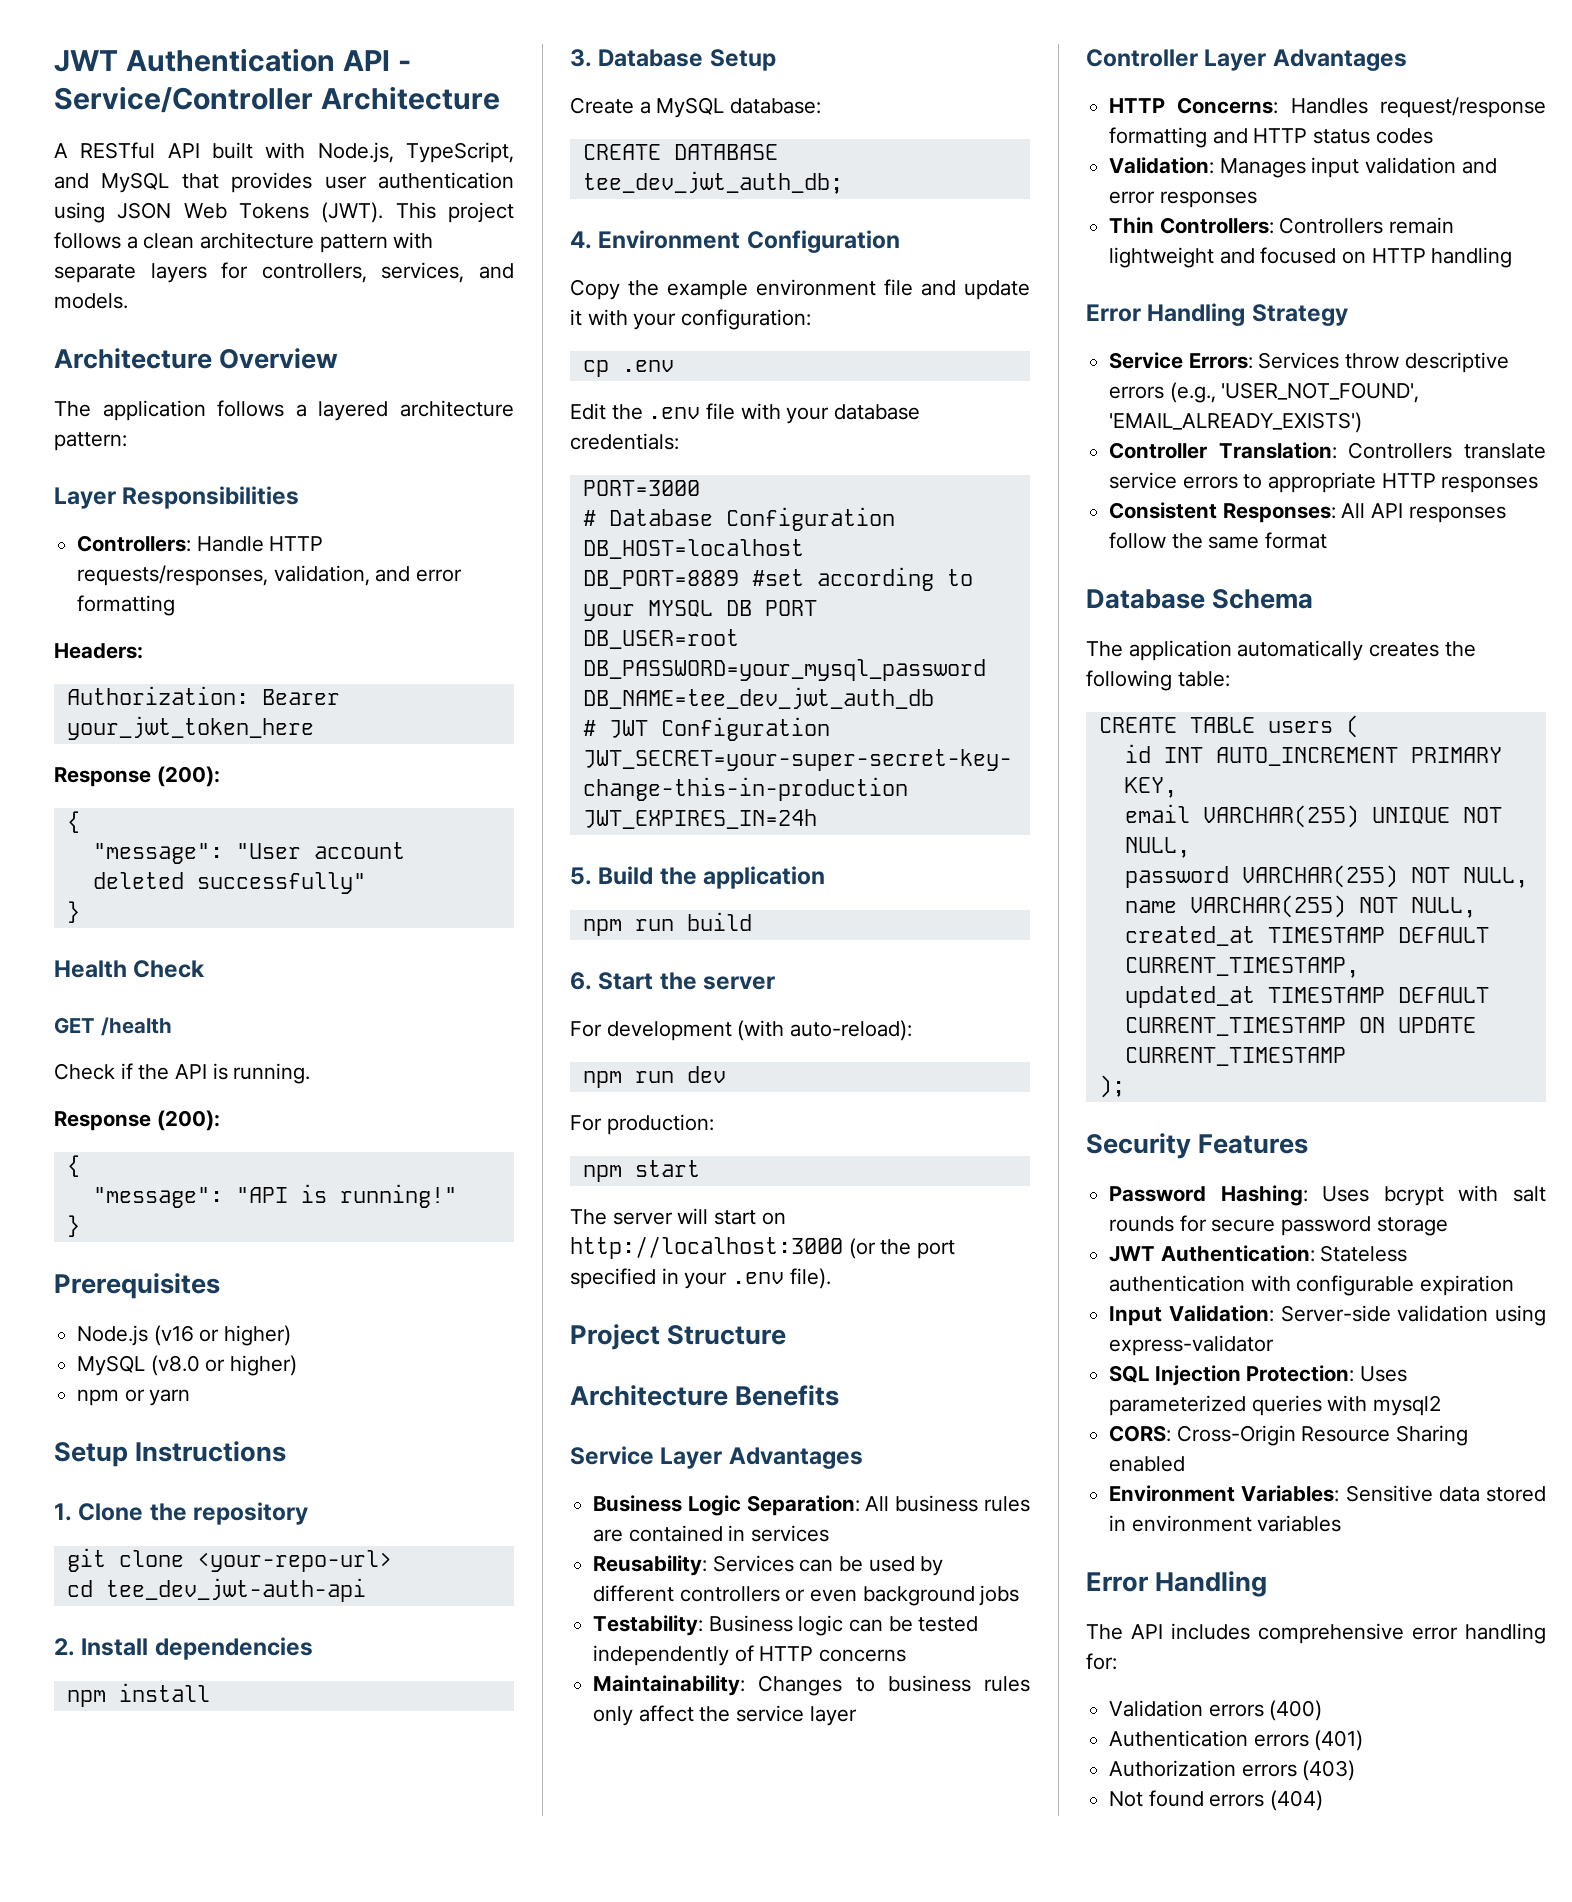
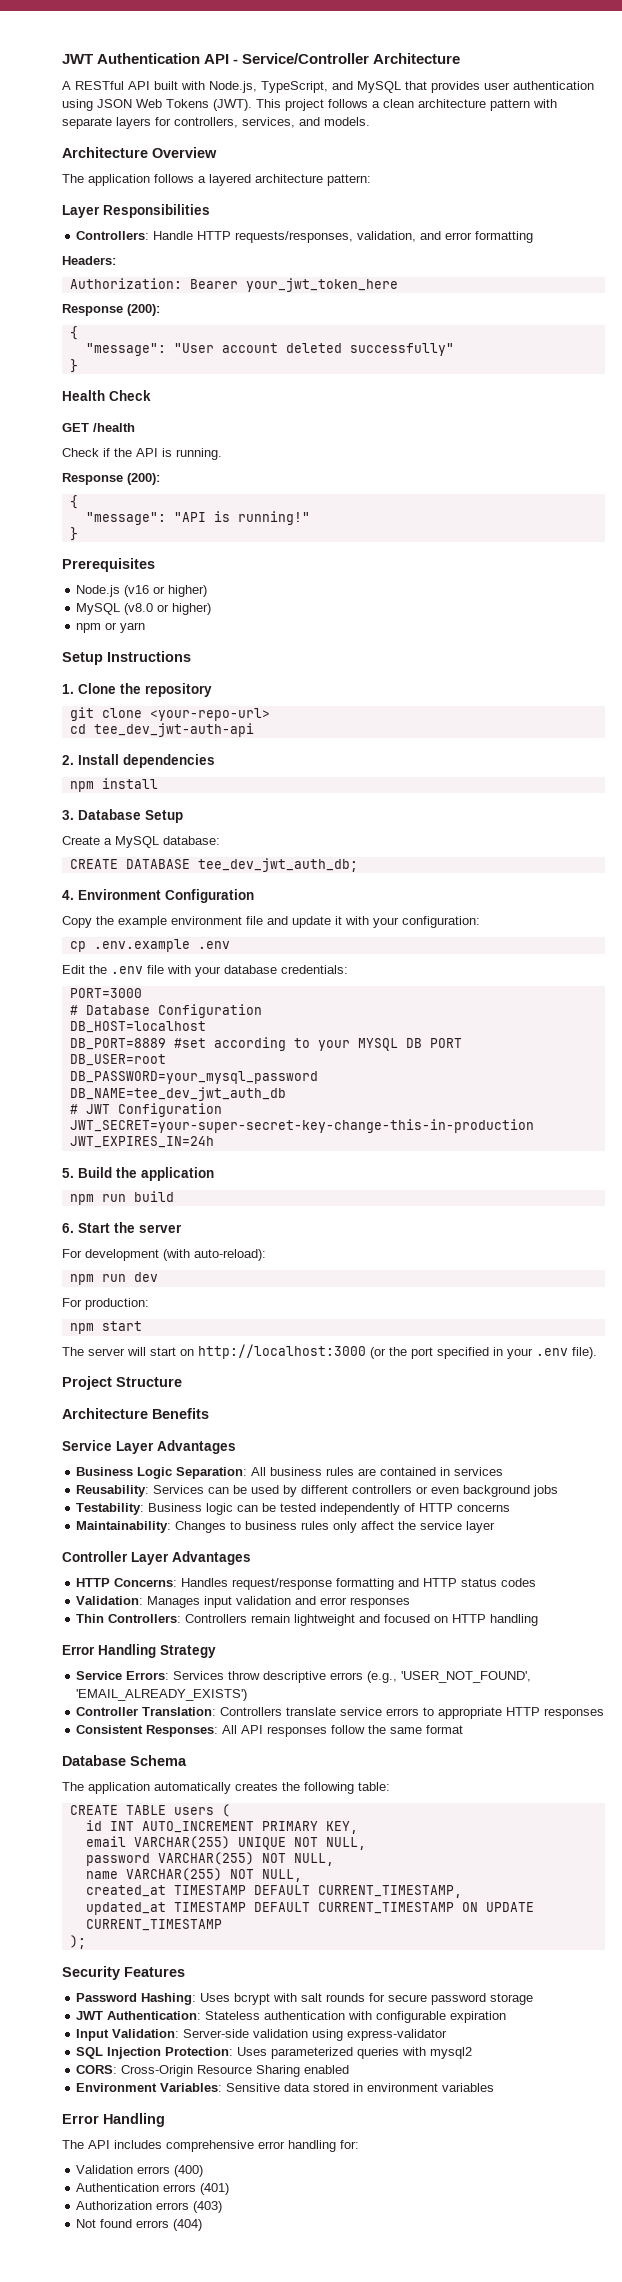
- cp .env
+ cp .env.example .env

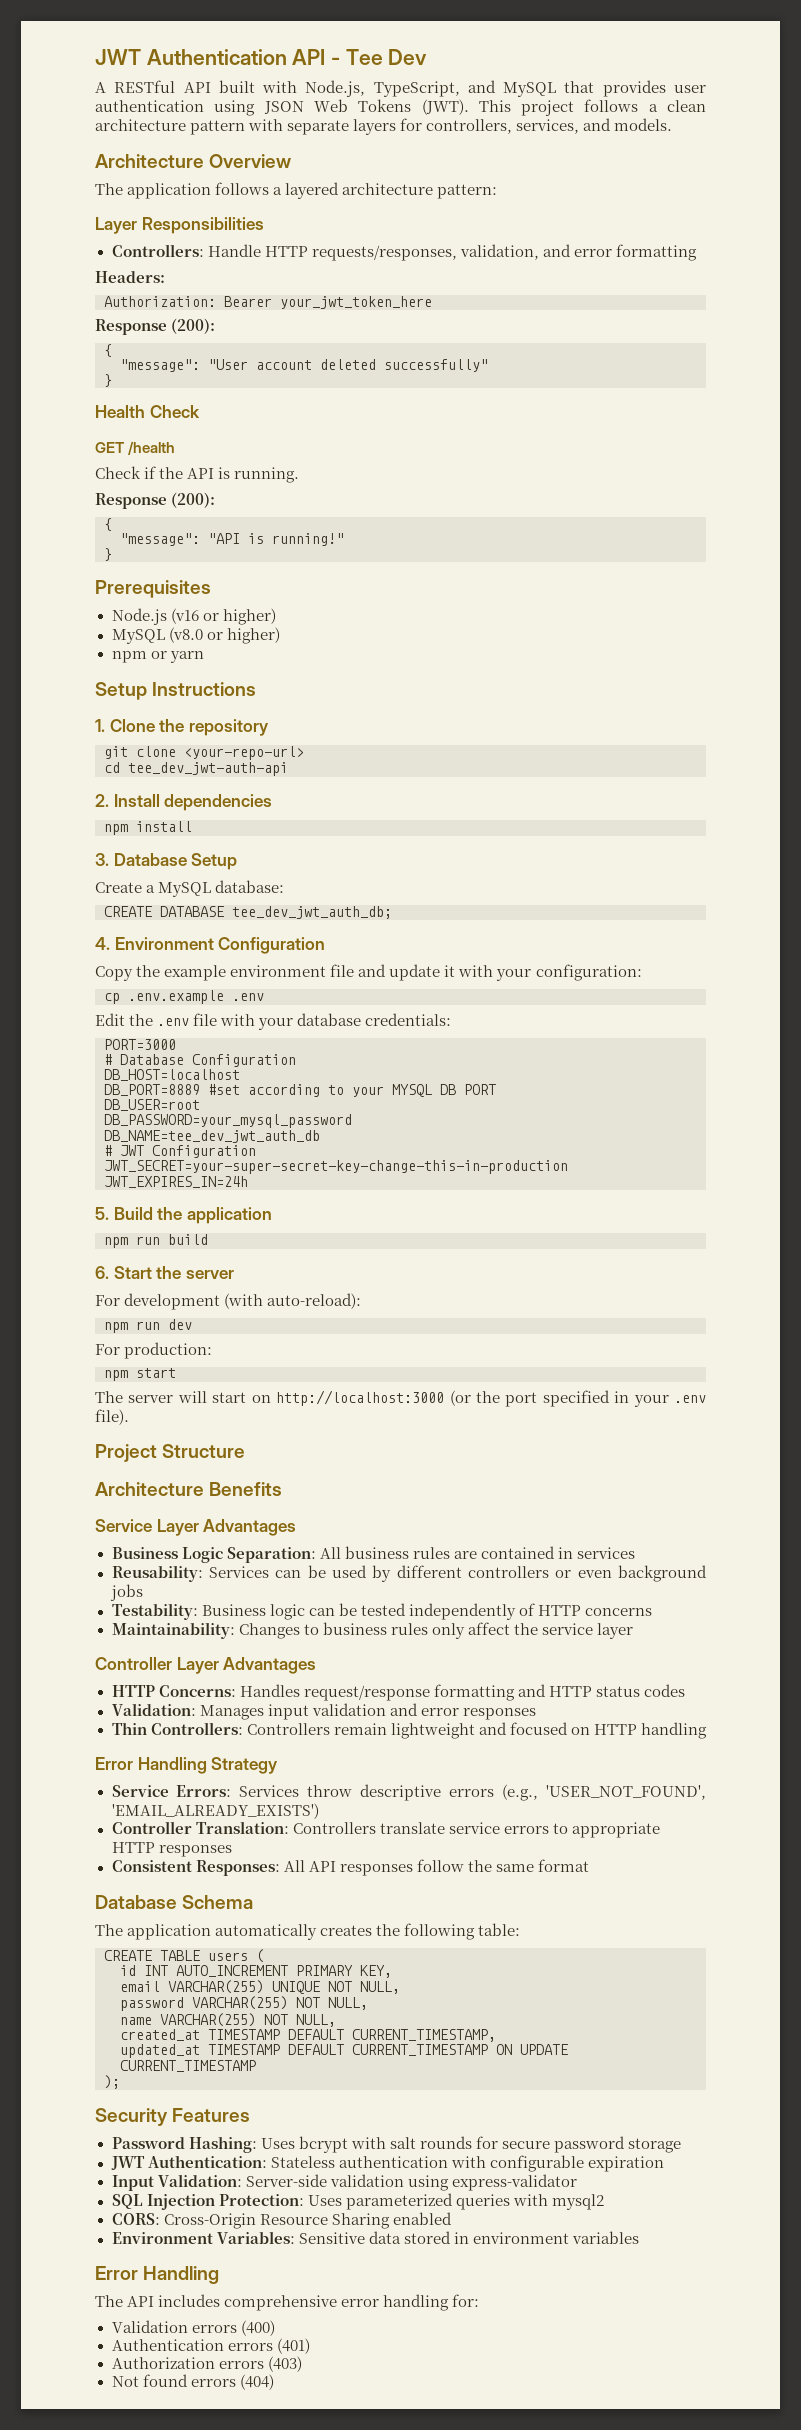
- JWT Authentication API - Service/Controller Architecture
+ JWT Authentication API - Tee Dev

